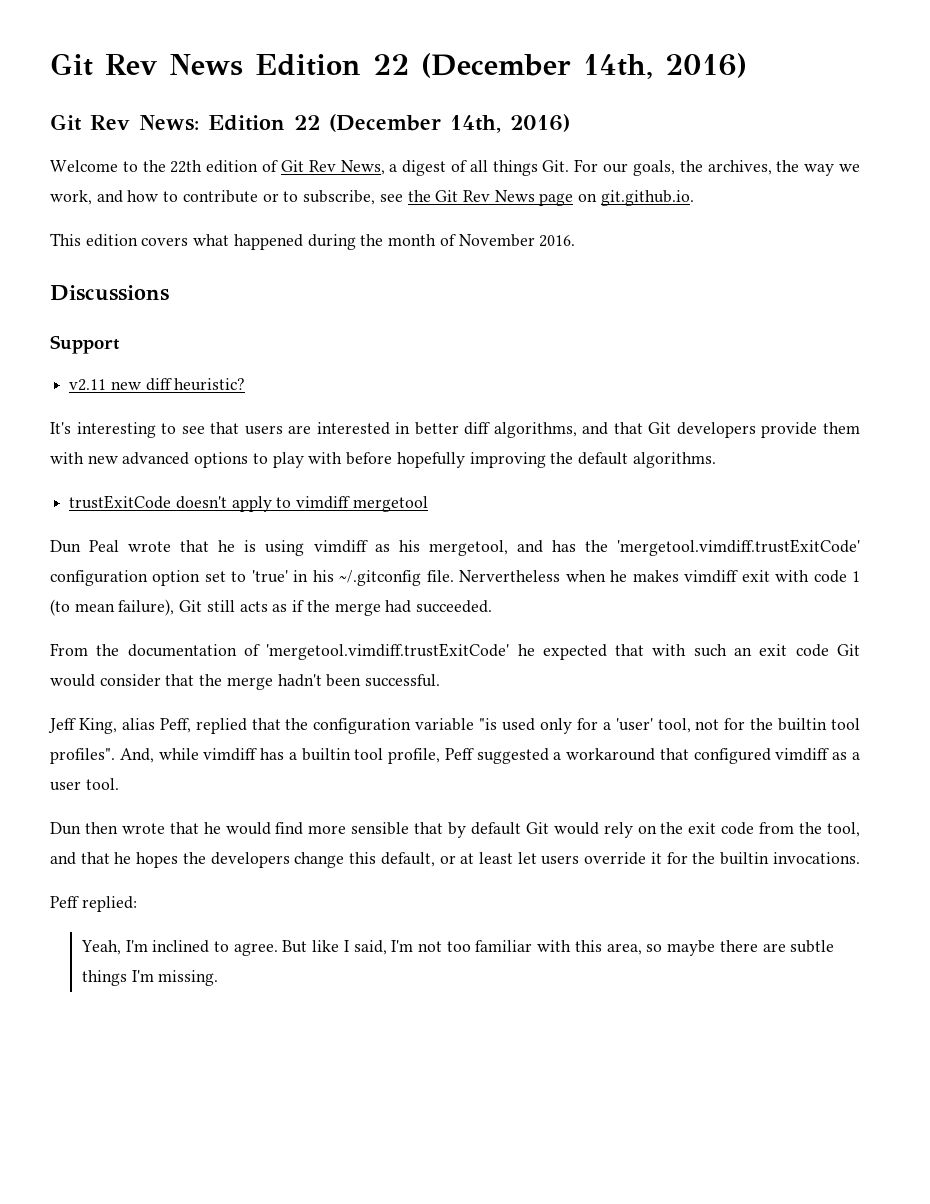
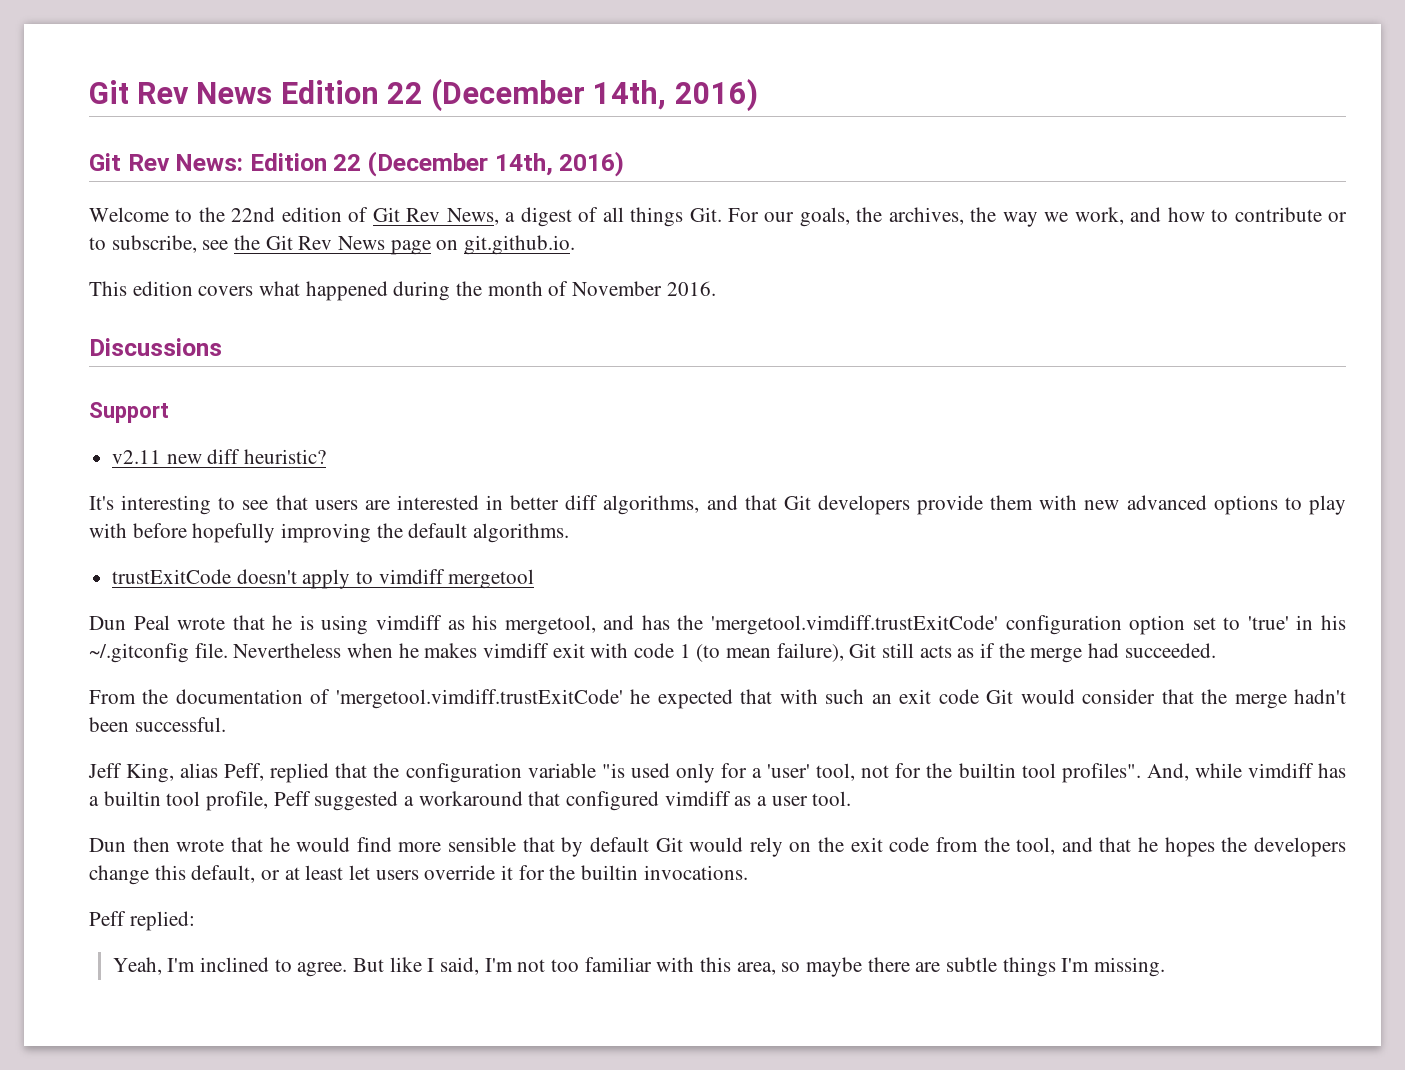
- Welcome to the 22th edition of Git Rev News, a digest of all things Git. For our goals, the archives, the way we work, and how to contribute or to subscribe, see the Git Rev News page on git.github.io.
+ Welcome to the 22nd edition of Git Rev News, a digest of all things Git. For our goals, the archives, the way we work, and how to contribute or to subscribe, see the Git Rev News page on git.github.io.
- Nervertheless when he makes vimdiff exit with code 1 (to mean failure), Git still acts as if the merge had succeeded.
+ Nevertheless when he makes vimdiff exit with code 1 (to mean failure), Git still acts as if the merge had succeeded.

